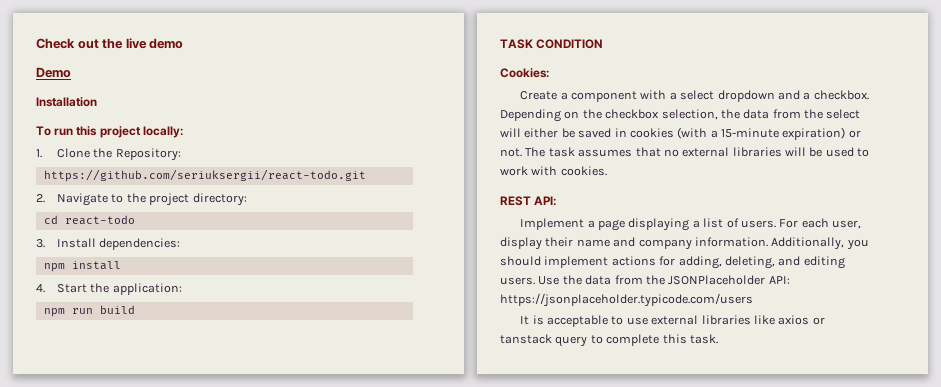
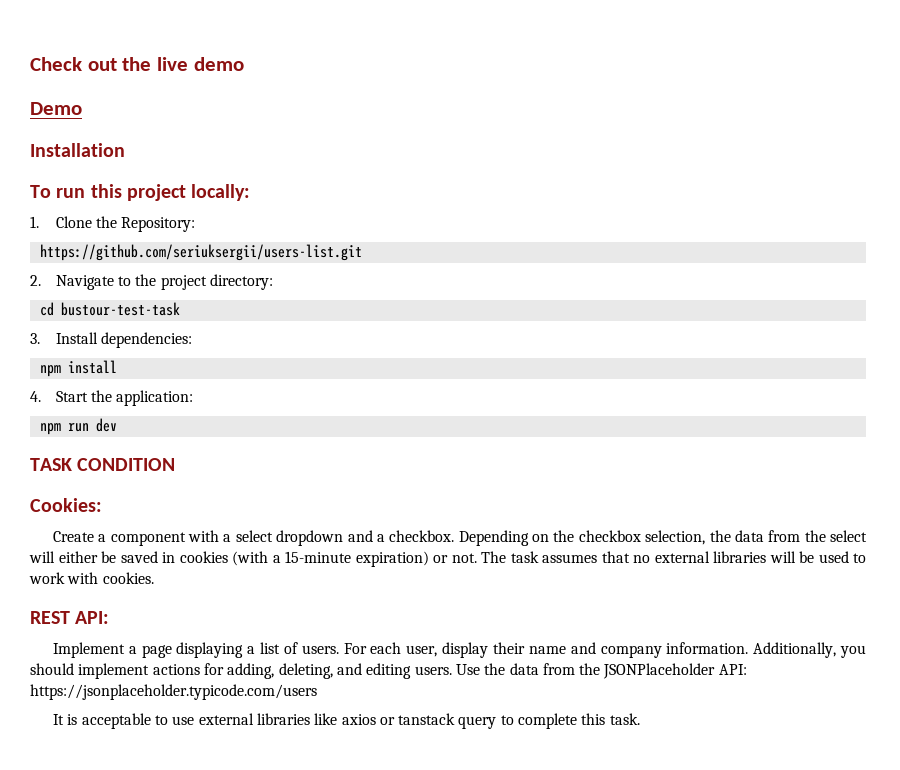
- https://github.com/seriuksergii/react-todo.git
+ https://github.com/seriuksergii/users-list.git
- cd react-todo
+ cd bustour-test-task
- npm run build
+ npm run dev

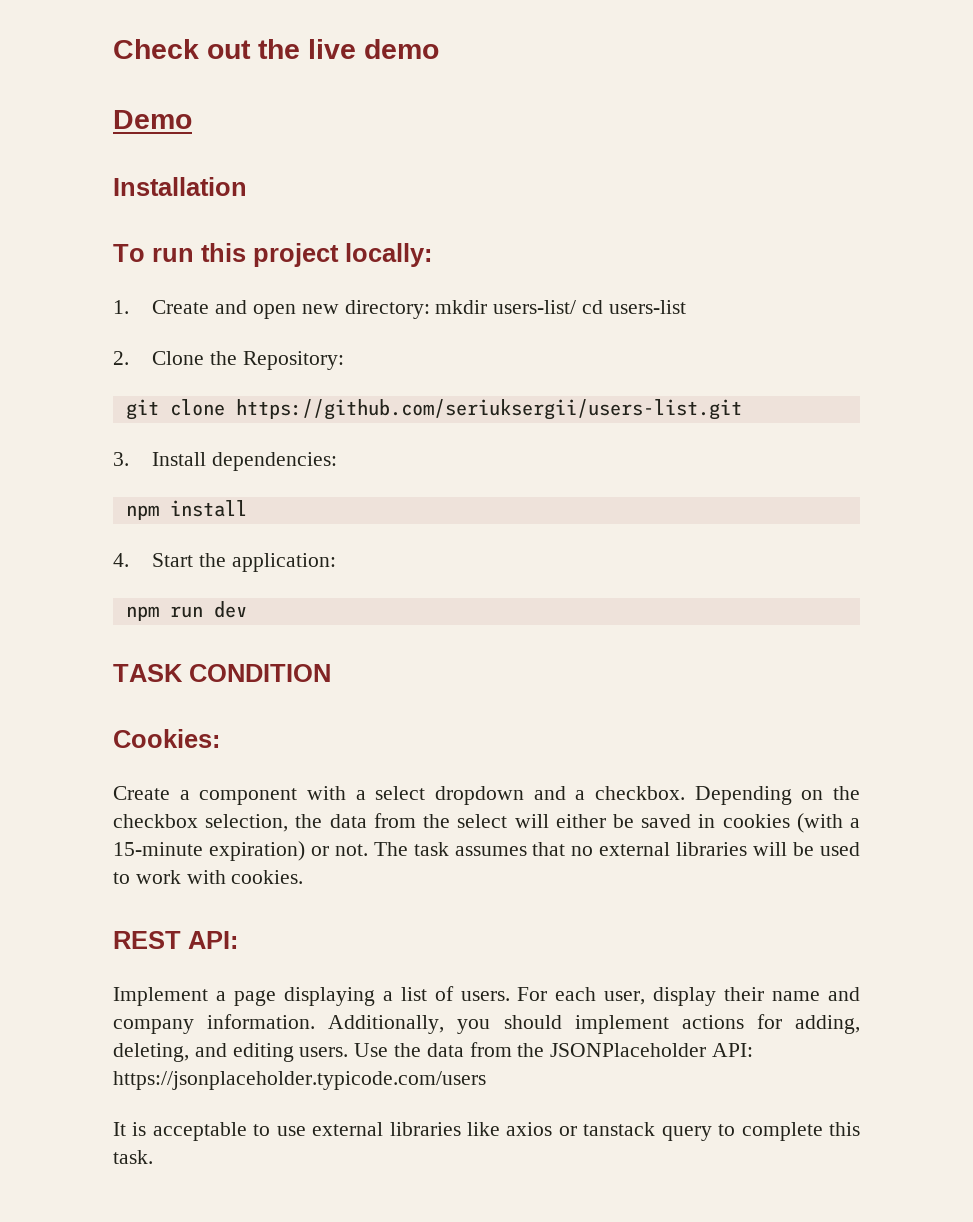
- 1. Clone the Repository:
+ 1. Create and open new directory: mkdir users-list/ cd users-list
+ 2. Clone the Repository:
- https://github.com/seriuksergii/users-list.git
+ git clone https://github.com/seriuksergii/users-list.git
- 2. Navigate to the project directory:
- cd bustour-test-task

